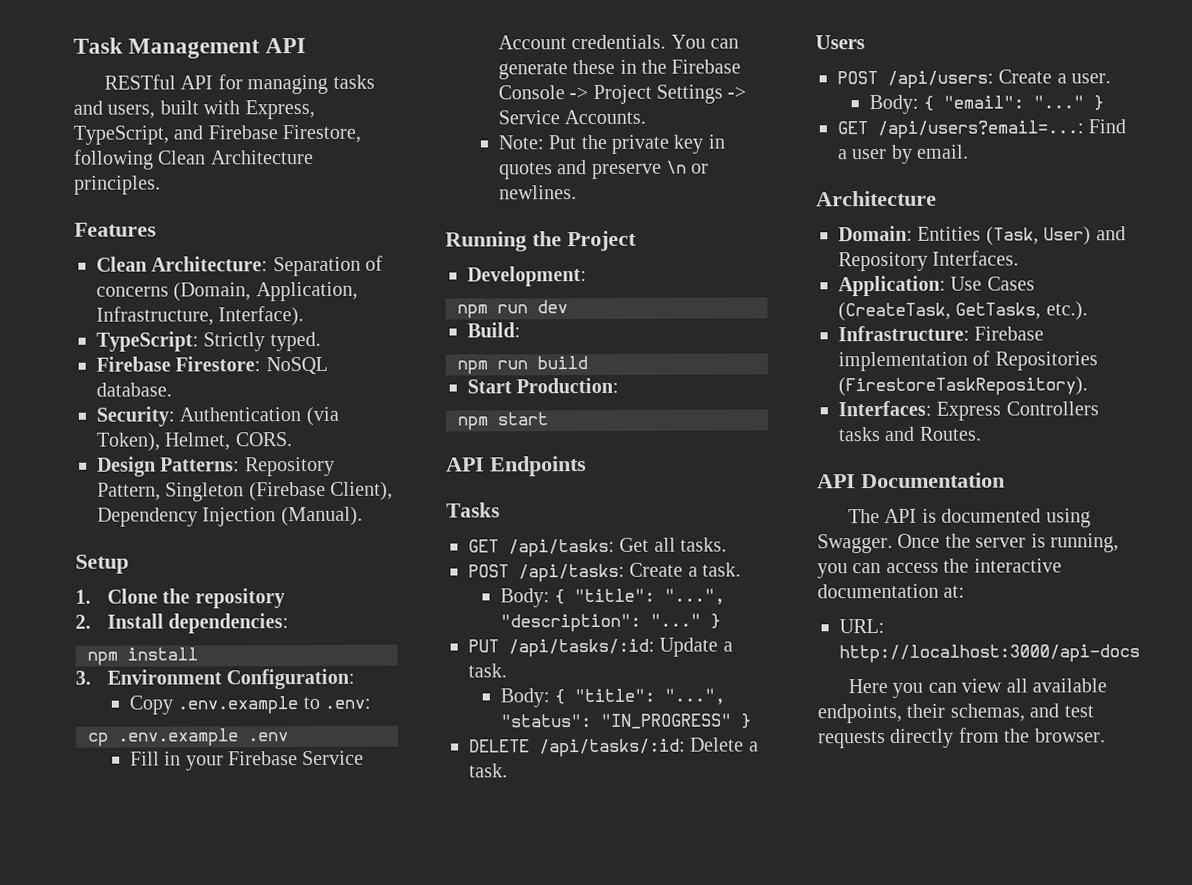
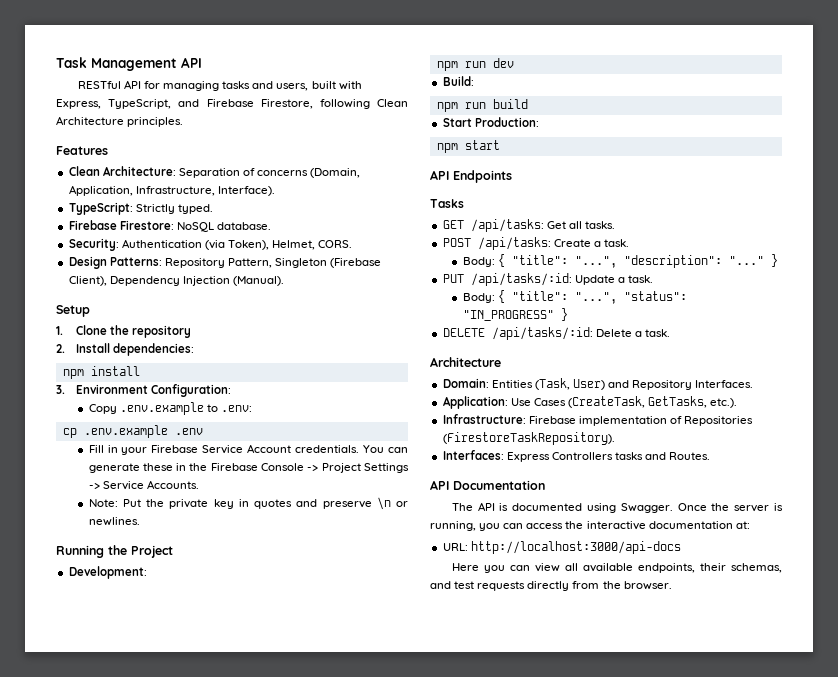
- Users
- POST /api/users: Create a user.
- Body: { "email": "..." }
- GET /api/users?email=...: Find a user by email.

